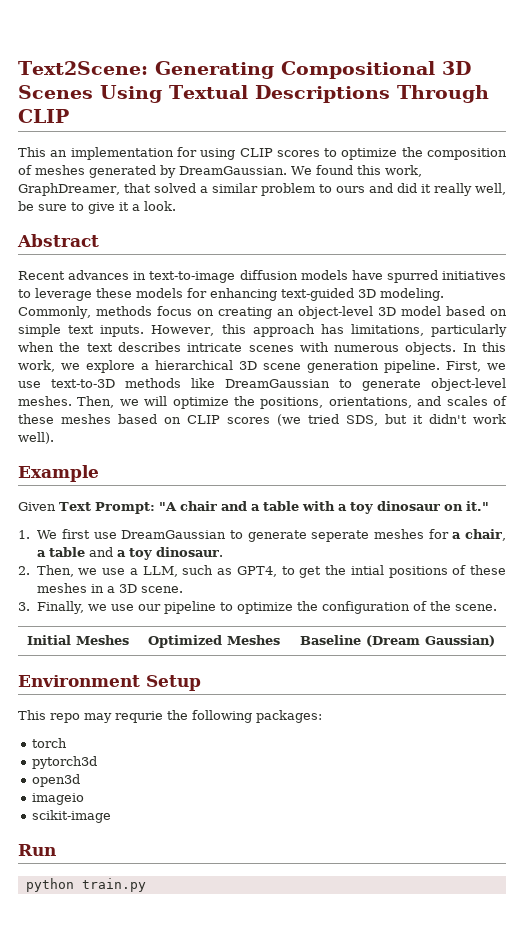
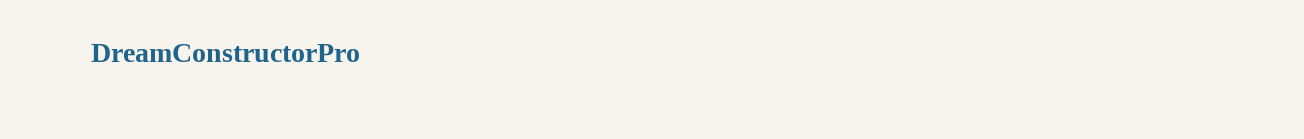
- Text2Scene: Generating Compositional 3D Scenes Using Textual Descriptions Through CLIP
- This an implementation for using CLIP scores to optimize the composition of meshes generated by DreamGaussian. We found this work, GraphDreamer, that solved a similar problem to ours and did it really well, be sure to give it a look.
- Abstract
- Recent advances in text-to-image diffusion models have spurred initiatives to leverage these models for enhancing text-guided 3D modeling. Commonly, methods focus on creating an object-level 3D model based on simple text inputs. However, this approach has limitations, particularly when the text describes intricate scenes with numerous objects. In this work, we explore a hierarchical 3D scene generation pipeline. First, we use text-to-3D methods like DreamGaussian to generate object-level meshes. Then, we will optimize the positions, orientations, and scales of these meshes based on CLIP scores (we tried SDS, but it didn't work well).
- Example
- Given Text Prompt: "A chair and a table with a toy dinosaur on it."
- 1. We first use DreamGaussian to generate seperate meshes for a chair, a table and a toy dinosaur.
- 2. Then, we use a LLM, such as GPT4, to get the intial positions of these meshes in a 3D scene.
- 3. Finally, we use our pipeline to optimize the configuration of the scene.
- Initial Meshes | Optimized Meshes | Baseline (Dream Gaussian)
- Environment Setup
- This repo may requrie the following packages:
- torch
- pytorch3d
- open3d
- imageio
- scikit-image
- Run
- python train.py
+ DreamConstructorPro

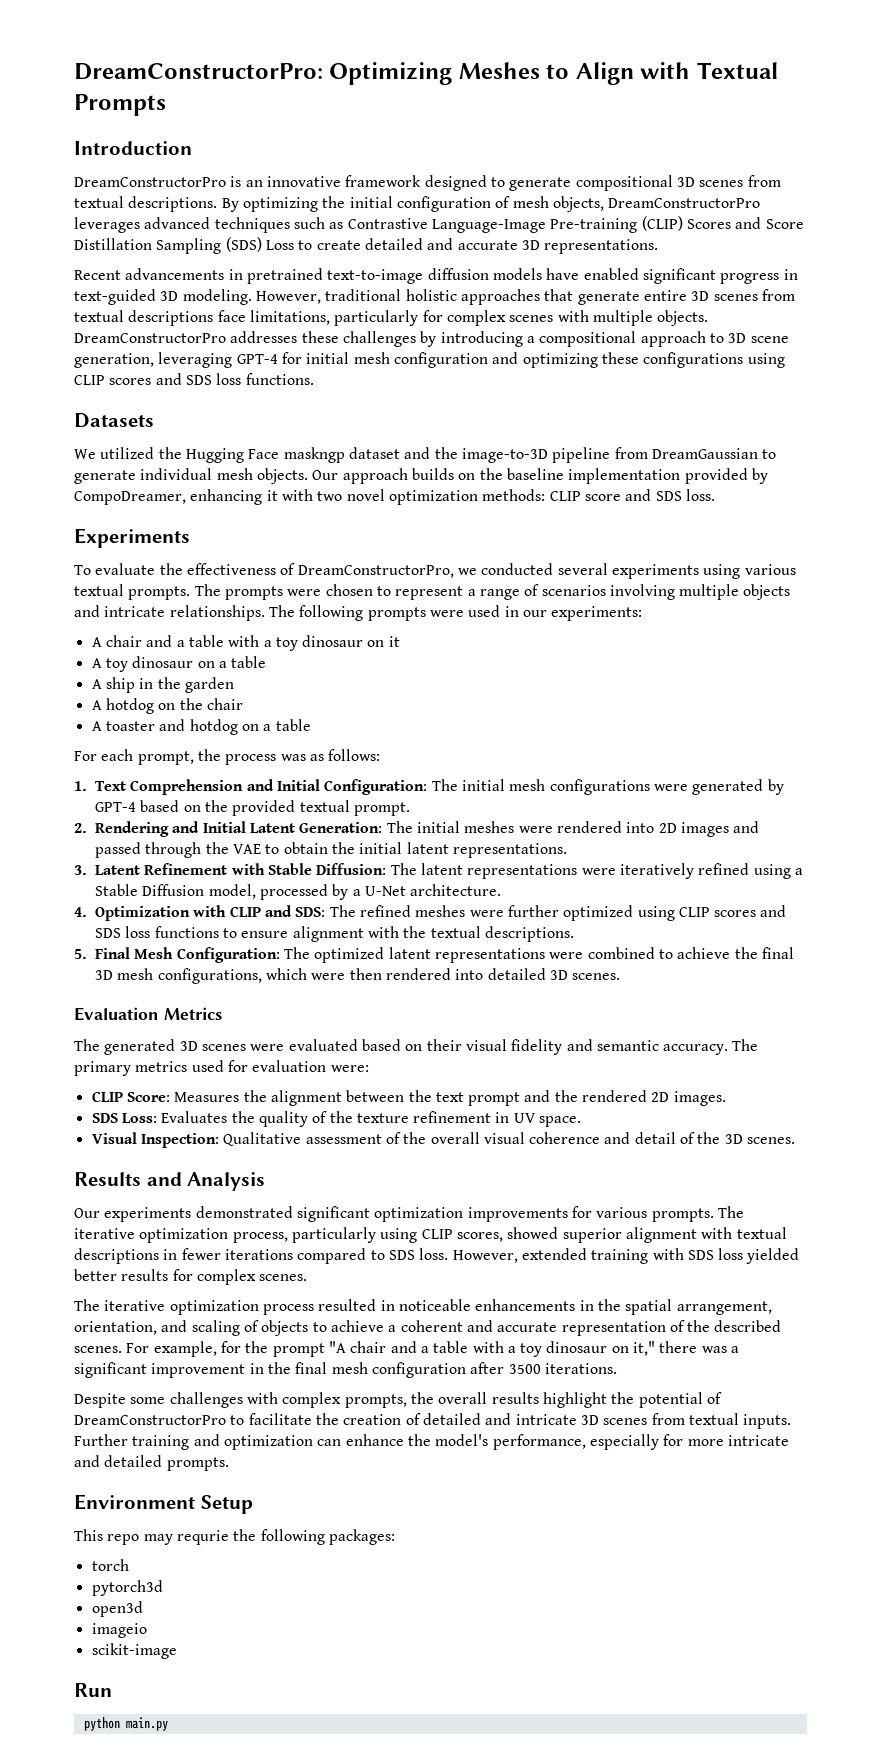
- DreamConstructorPro
+ DreamConstructorPro: Optimizing Meshes to Align with Textual Prompts
+ Introduction
+ DreamConstructorPro is an innovative framework designed to generate compositional 3D scenes from textual descriptions. By optimizing the initial configuration of mesh objects, DreamConstructorPro leverages advanced techniques such as Contrastive Language-Image Pre-training (CLIP) Scores and Score Distillation Sampling (SDS) Loss to create detailed and accurate 3D representations.
+ Recent advancements in pretrained text-to-image diffusion models have enabled significant progress in text-guided 3D modeling. However, traditional holistic approaches that generate entire 3D scenes from textual descriptions face limitations, particularly for complex scenes with multiple objects. DreamConstructorPro addresses these challenges by introducing a compositional approach to 3D scene generation, leveraging GPT-4 for initial mesh configuration and optimizing these configurations using CLIP scores and SDS loss functions.
+ Datasets
+ We utilized the Hugging Face maskngp dataset and the image-to-3D pipeline from DreamGaussian to generate individual mesh objects. Our approach builds on the baseline implementation provided by CompoDreamer, enhancing it with two novel optimization methods: CLIP score and SDS loss.
+ Experiments
+ To evaluate the effectiveness of DreamConstructorPro, we conducted several experiments using various textual prompts. The prompts were chosen to represent a range of scenarios involving multiple objects and intricate relationships. The following prompts were used in our experiments:
+ A chair and a table with a toy dinosaur on it
+ A toy dinosaur on a table
+ A ship in the garden
+ A hotdog on the chair
+ A toaster and hotdog on a table
+ For each prompt, the process was as follows:
+ 1. Text Comprehension and Initial Configuration: The initial mesh configurations were generated by GPT-4 based on the provided textual prompt.
+ 2. Rendering and Initial Latent Generation: The initial meshes were rendered into 2D images and passed through the VAE to obtain the initial latent representations.
+ 3. Latent Refinement with Stable Diffusion: The latent representations were iteratively refined using a Stable Diffusion model, processed by a U-Net architecture.
+ 4. Optimization with CLIP and SDS: The refined meshes were further optimized using CLIP scores and SDS loss functions to ensure alignment with the textual descriptions.
+ 5. Final Mesh Configuration: The optimized latent representations were combined to achieve the final 3D mesh configurations, which were then rendered into detailed 3D scenes.
+ Evaluation Metrics
+ The generated 3D scenes were evaluated based on their visual fidelity and semantic accuracy. The primary metrics used for evaluation were:
+ CLIP Score: Measures the alignment between the text prompt and the rendered 2D images.
+ SDS Loss: Evaluates the quality of the texture refinement in UV space.
+ Visual Inspection: Qualitative assessment of the overall visual coherence and detail of the 3D scenes.
+ Results and Analysis
+ Our experiments demonstrated significant optimization improvements for various prompts. The iterative optimization process, particularly using CLIP scores, showed superior alignment with textual descriptions in fewer iterations compared to SDS loss. However, extended training with SDS loss yielded better results for complex scenes.
+ The iterative optimization process resulted in noticeable enhancements in the spatial arrangement, orientation, and scaling of objects to achieve a coherent and accurate representation of the described scenes. For example, for the prompt "A chair and a table with a toy dinosaur on it," there was a significant improvement in the final mesh configuration after 3500 iterations.
+ Despite some challenges with complex prompts, the overall results highlight the potential of DreamConstructorPro to facilitate the creation of detailed and intricate 3D scenes from textual inputs. Further training and optimization can enhance the model's performance, especially for more intricate and detailed prompts.
+ Environment Setup
+ This repo may requrie the following packages:
+ torch
+ pytorch3d
+ open3d
+ imageio
+ scikit-image
+ Run
+ python main.py

